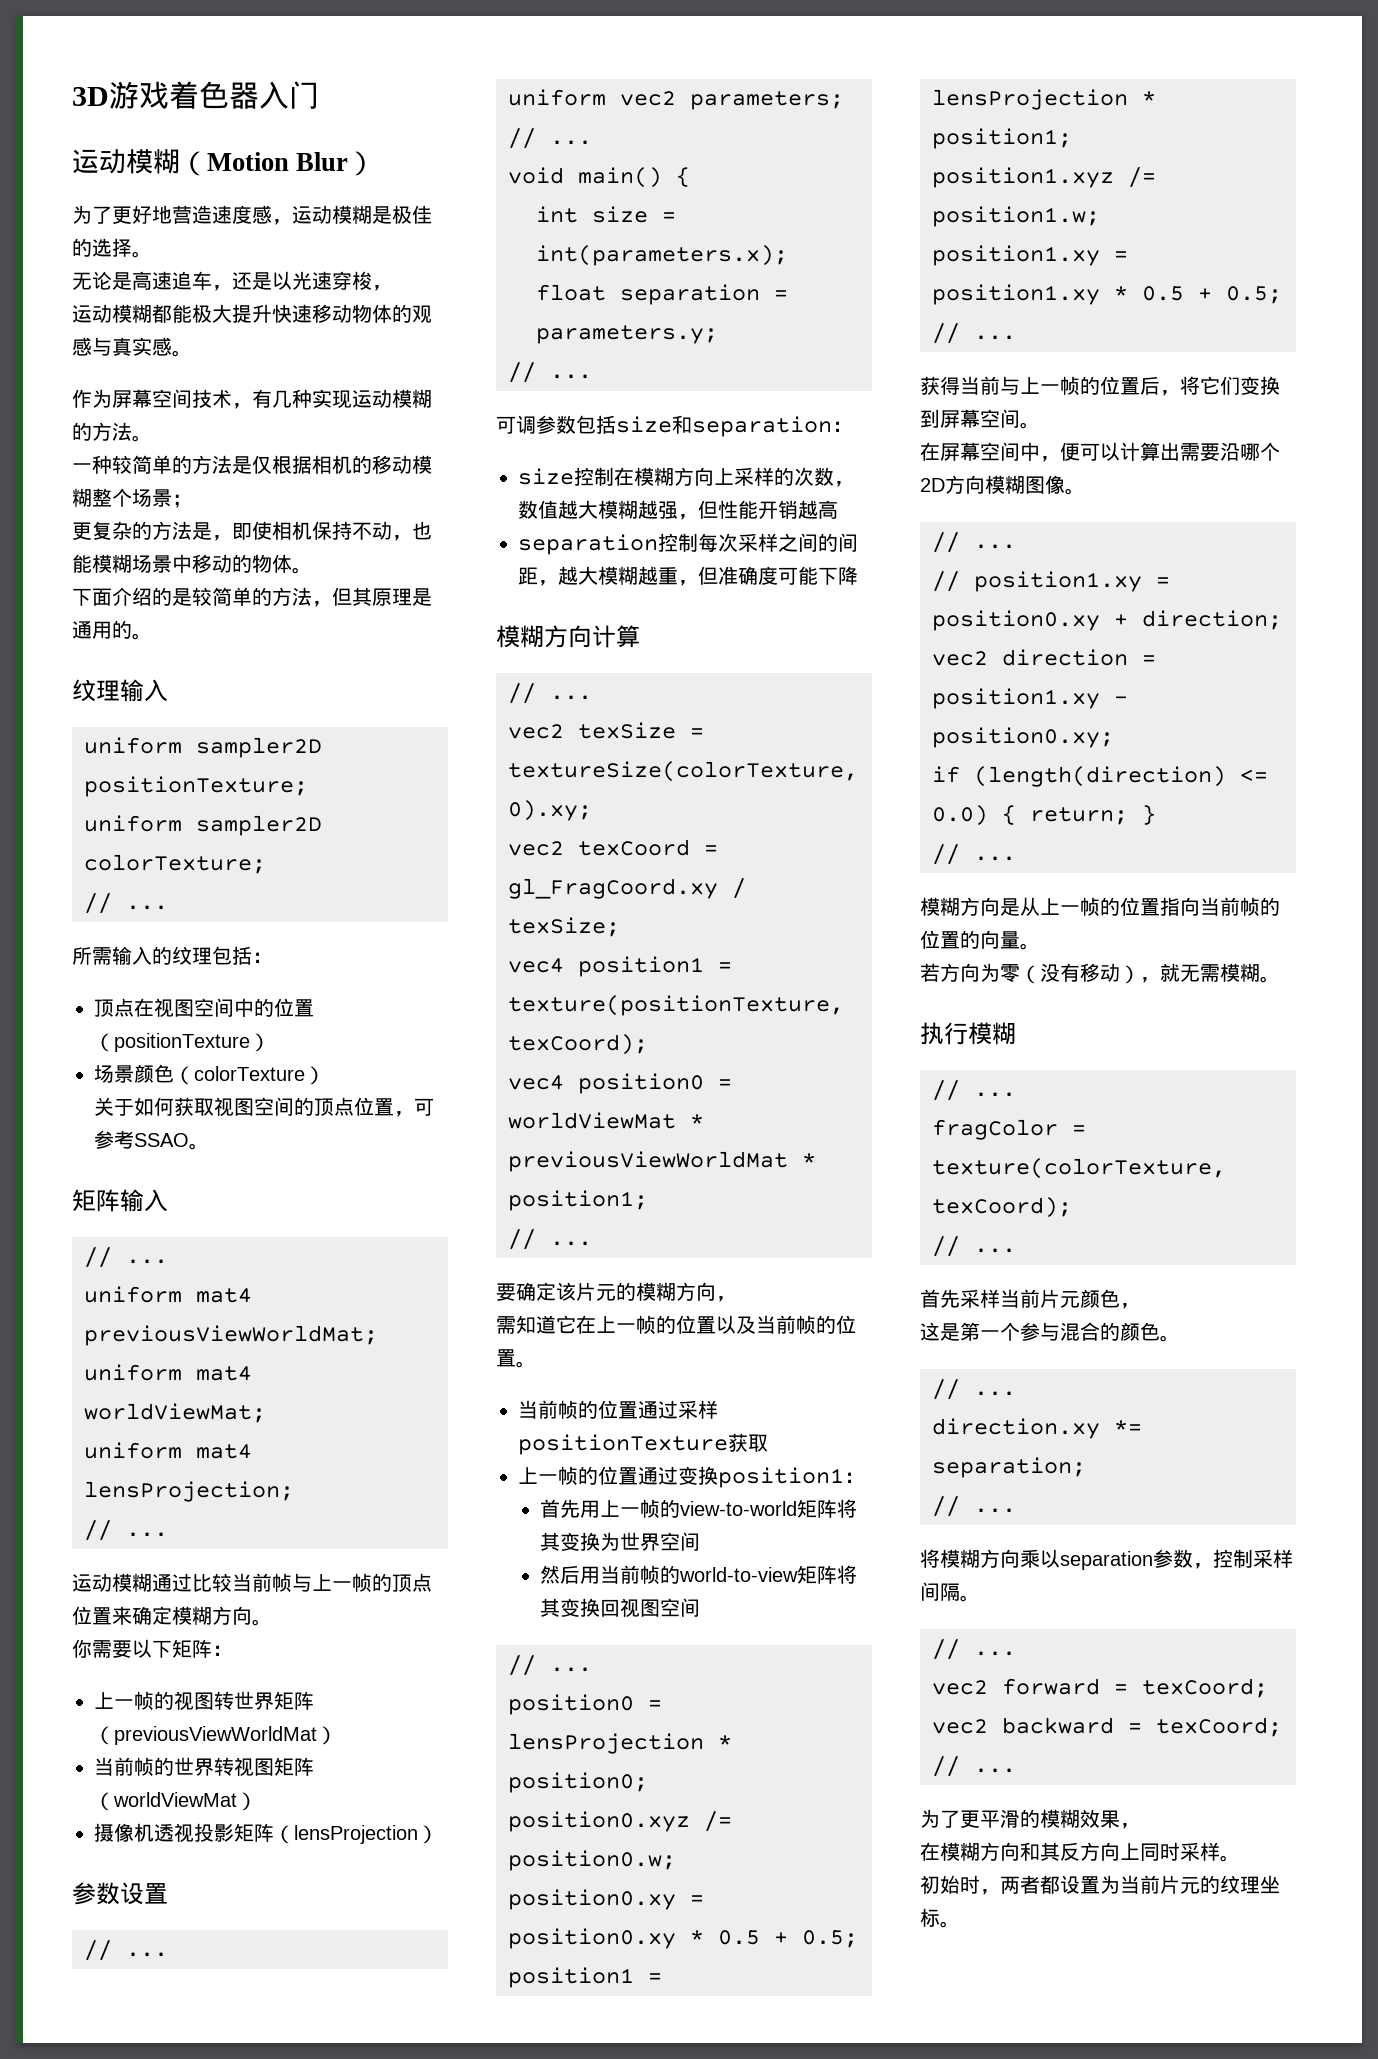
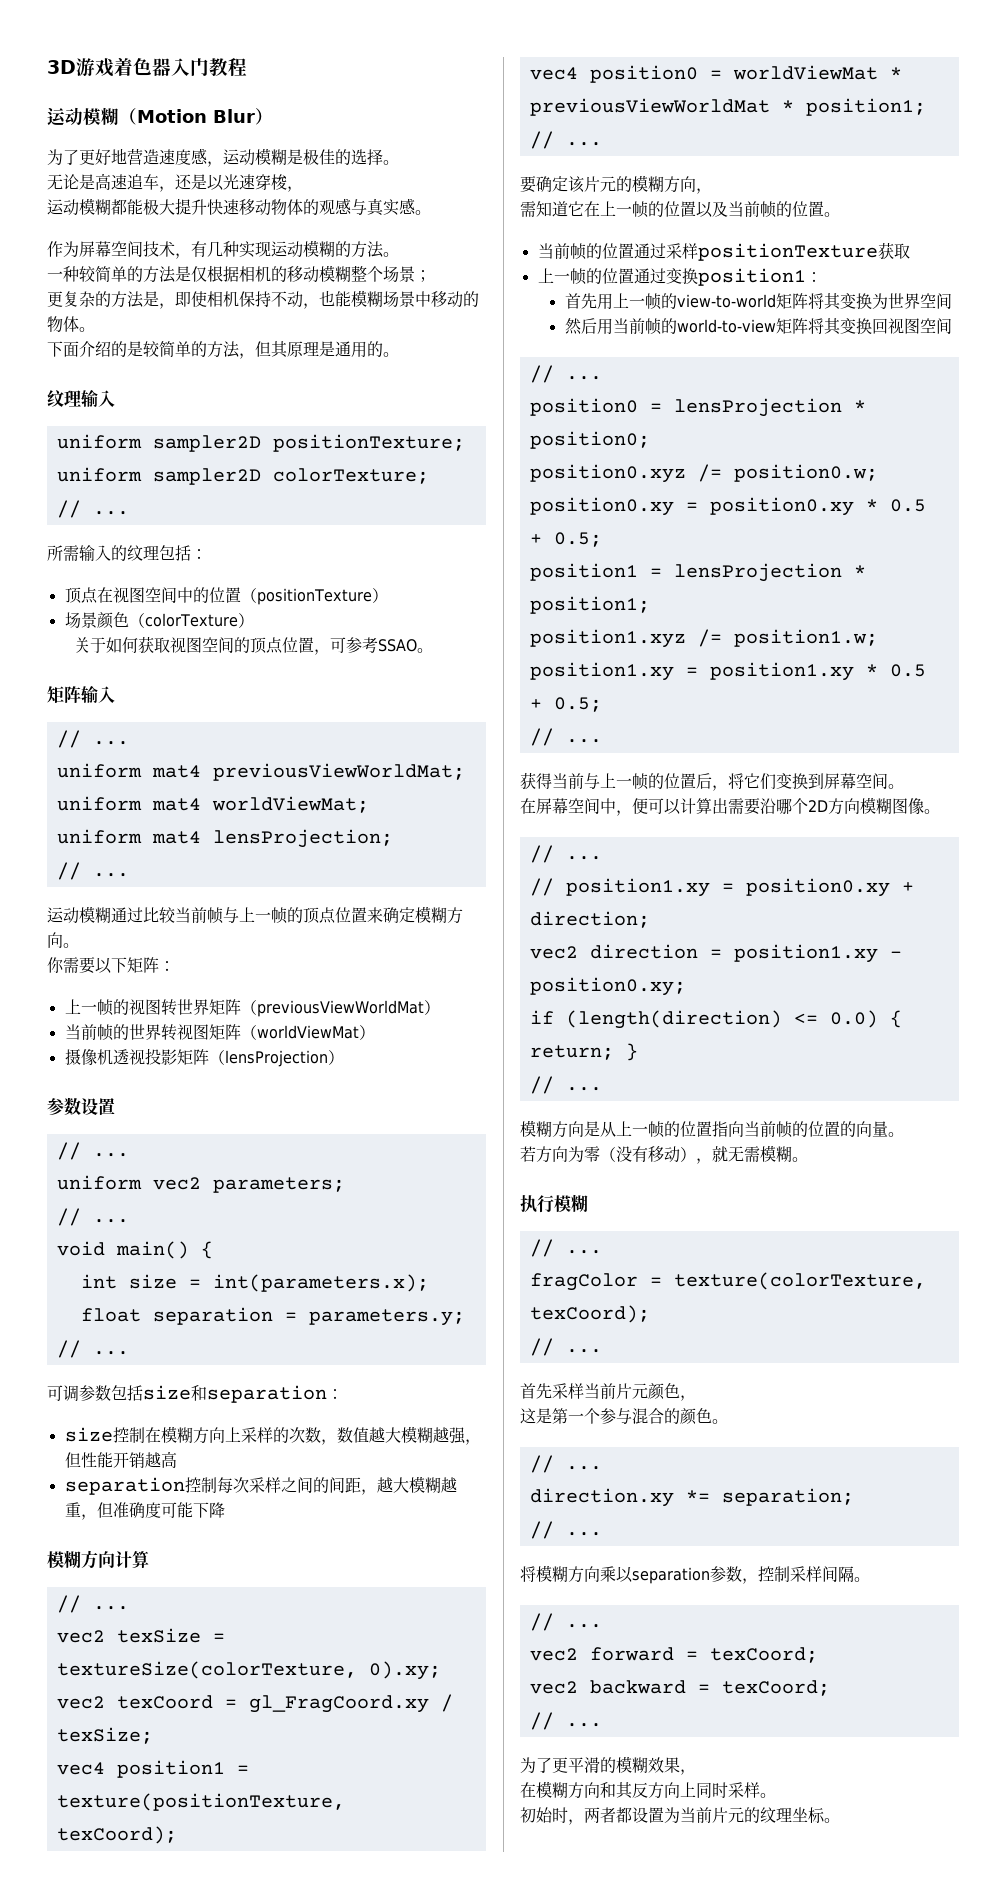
- 3D游戏着色器入门
+ 3D游戏着色器入门教程

